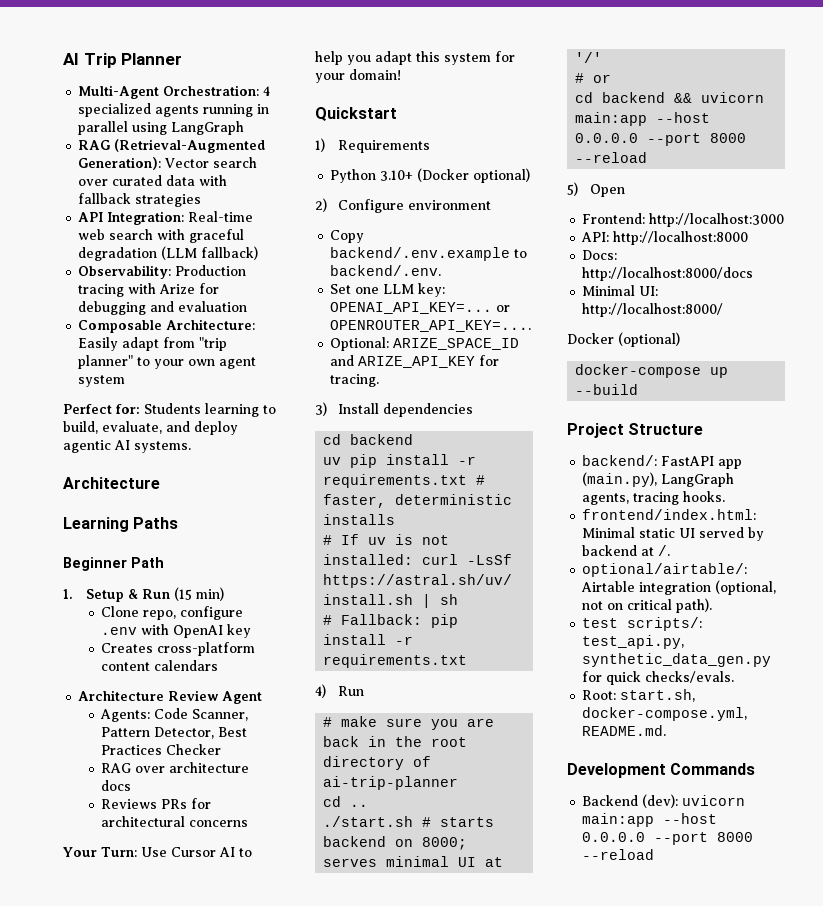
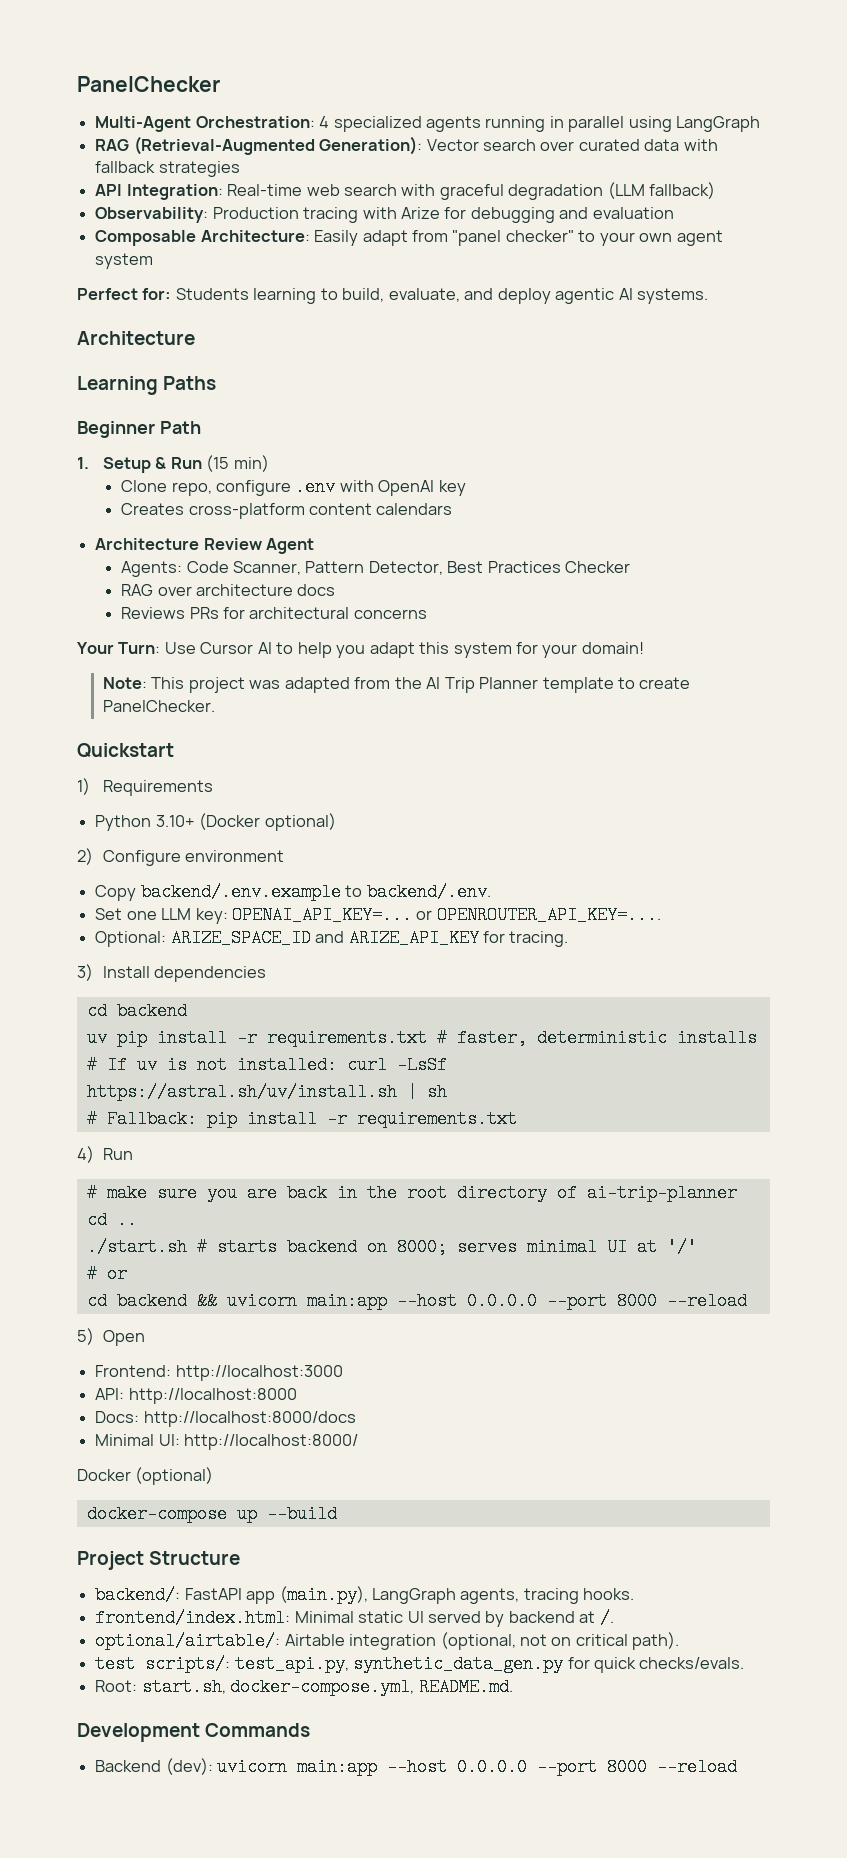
- AI Trip Planner
+ PanelChecker
- Composable Architecture: Easily adapt from "trip planner" to your own agent system
+ Composable Architecture: Easily adapt from "panel checker" to your own agent system
+ Note: This project was adapted from the AI Trip Planner template to create PanelChecker.

